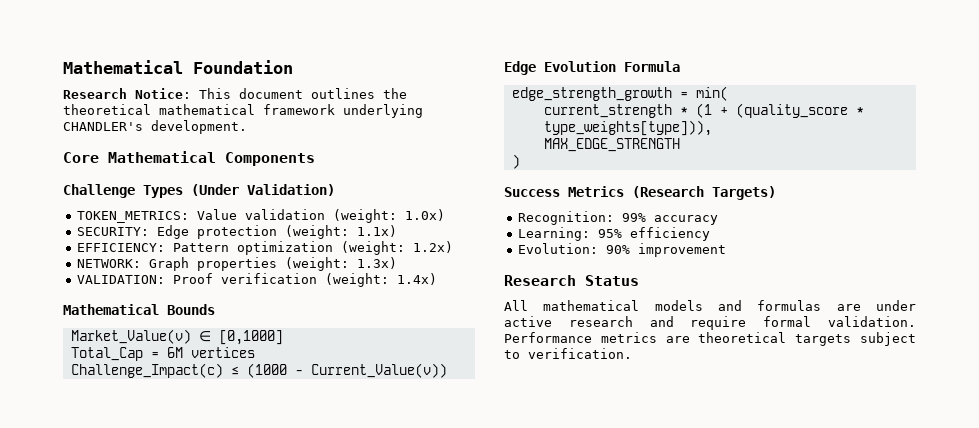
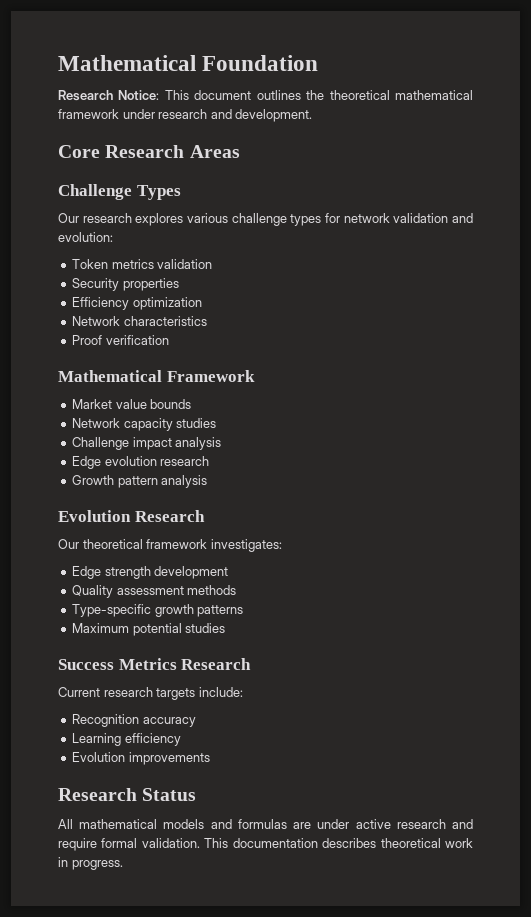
- Research Notice: This document outlines the theoretical mathematical framework underlying CHANDLER's development.
+ Research Notice: This document outlines the theoretical mathematical framework under research and development.
- Core Mathematical Components
+ Core Research Areas
- Challenge Types (Under Validation)
- TOKEN_METRICS: Value validation (weight: 1.0x)
- SECURITY: Edge protection (weight: 1.1x)
- EFFICIENCY: Pattern optimization (weight: 1.2x)
- NETWORK: Graph properties (weight: 1.3x)
- VALIDATION: Proof verification (weight: 1.4x)
- Mathematical Bounds
- Market_Value(v) ∈ [0,1000]
- Total_Cap = 6M vertices
- Challenge_Impact(c) ≤ (1000 - Current_Value(v))
- Edge Evolution Formula
- edge_strength_growth = min(
- current_strength * (1 + (quality_score * type_weights[type])),
- MAX_EDGE_STRENGTH
- )
- Success Metrics (Research Targets)
- Recognition: 99% accuracy
+ Challenge Types
+ Our research explores various challenge types for network validation and evolution:
+ Token metrics validation
+ Security properties
+ Efficiency optimization
+ Network characteristics
+ Proof verification
+ Mathematical Framework
+ Market value bounds
+ Network capacity studies
+ Challenge impact analysis
+ Edge evolution research
+ Growth pattern analysis
+ Evolution Research
+ Our theoretical framework investigates:
+ Edge strength development
+ Quality assessment methods
+ Type-specific growth patterns
+ Maximum potential studies
+ Success Metrics Research
+ Current research targets include:
+ Recognition accuracy
- Learning: 95% efficiency
+ Learning efficiency
- Evolution: 90% improvement
+ Evolution improvements
- Performance metrics are theoretical targets subject to verification.
+ This documentation describes theoretical work in progress.

